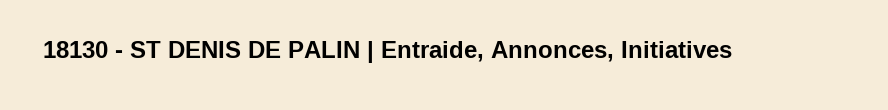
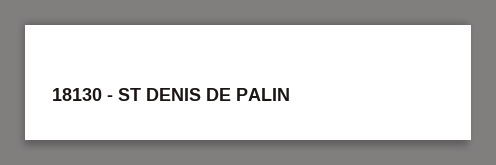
- 18130 - ST DENIS DE PALIN | Entraide, Annonces, Initiatives
+ 18130 - ST DENIS DE PALIN

